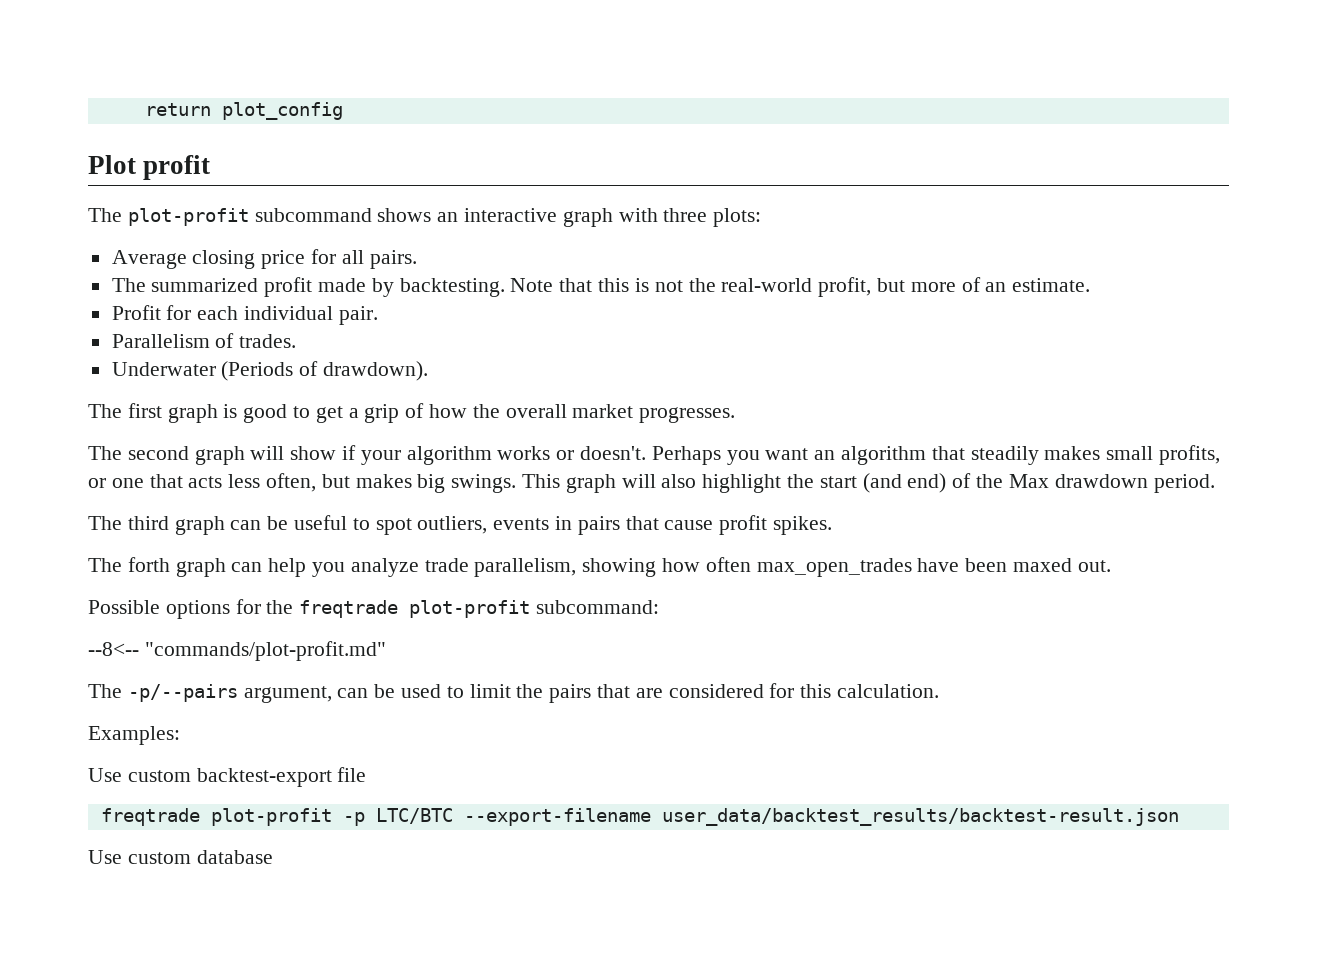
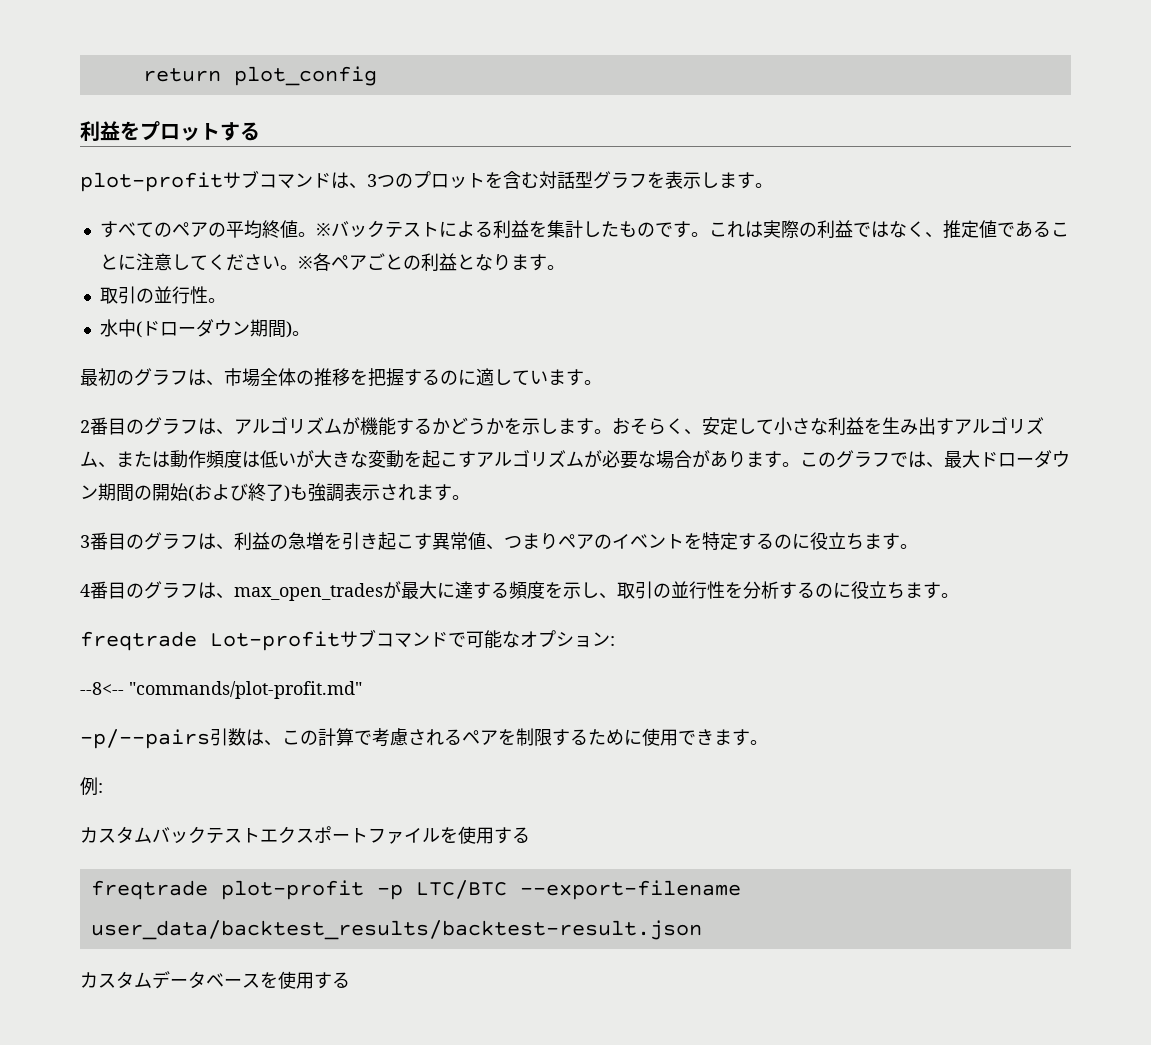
- Plot profit
- The plot-profit subcommand shows an interactive graph with three plots:
- Average closing price for all pairs.
- The summarized profit made by backtesting. Note that this is not the real-world profit, but more of an estimate.
- Profit for each individual pair.
- Parallelism of trades.
- Underwater (Periods of drawdown).
- The first graph is good to get a grip of how the overall market progresses.
- The second graph will show if your algorithm works or doesn't. Perhaps you want an algorithm that steadily makes small profits, or one that acts less often, but makes big swings. This graph will also highlight the start (and end) of the Max drawdown period.
- The third graph can be useful to spot outliers, events in pairs that cause profit spikes.
- The forth graph can help you analyze trade parallelism, showing how often max_open_trades have been maxed out.
- Possible options for the freqtrade plot-profit subcommand:
+ 利益をプロットする
+ plot-profitサブコマンドは、3つのプロットを含む対話型グラフを表示します。
+ すべてのペアの平均終値。※バックテストによる利益を集計したものです。これは実際の利益ではなく、推定値であることに注意してください。※各ペアごとの利益となります。
+ 取引の並行性。
+ 水中(ドローダウン期間)。
+ 最初のグラフは、市場全体の推移を把握するのに適しています。
+ 2番目のグラフは、アルゴリズムが機能するかどうかを示します。おそらく、安定して小さな利益を生み出すアルゴリズム、または動作頻度は低いが大きな変動を起こすアルゴリズムが必要な場合があります。このグラフでは、最大ドローダウン期間の開始(および終了)も強調表示されます。
+ 3番目のグラフは、利益の急増を引き起こす異常値、つまりペアのイベントを特定するのに役立ちます。
+ 4番目のグラフは、max_open_tradesが最大に達する頻度を示し、取引の並行性を分析するのに役立ちます。
+ freqtrade Lot-profitサブコマンドで可能なオプション:
  --8<-- "commands/plot-profit.md"
- The -p/--pairs argument, can be used to limit the pairs that are considered for this calculation.
- Examples:
- Use custom backtest-export file
+ -p/--pairs引数は、この計算で考慮されるペアを制限するために使用できます。
+ 例:
+ カスタムバックテストエクスポートファイルを使用する
- Use custom database
+ カスタムデータベースを使用する

